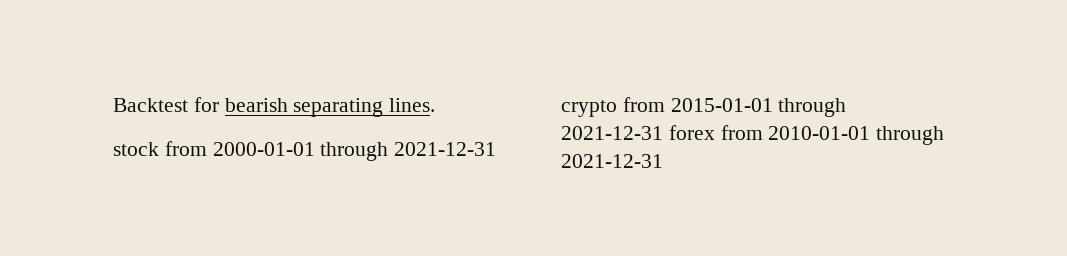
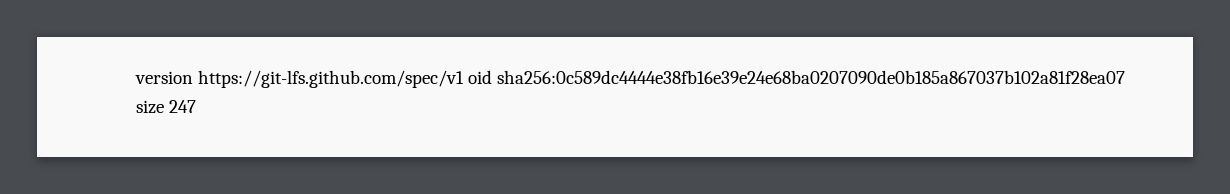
- Backtest for bearish separating lines.
- stock from 2000-01-01 through 2021-12-31 crypto from 2015-01-01 through 2021-12-31 forex from 2010-01-01 through 2021-12-31
+ version https://git-lfs.github.com/spec/v1 oid sha256:0c589dc4444e38fb16e39e24e68ba0207090de0b185a867037b102a81f28ea07 size 247

